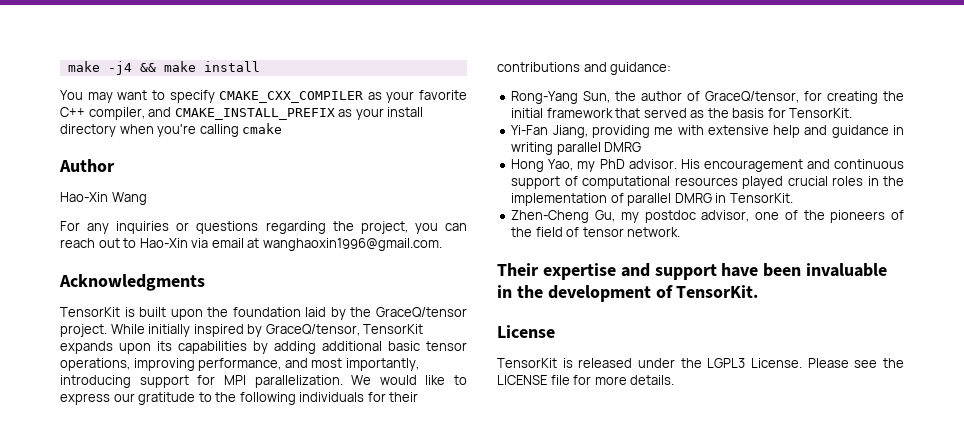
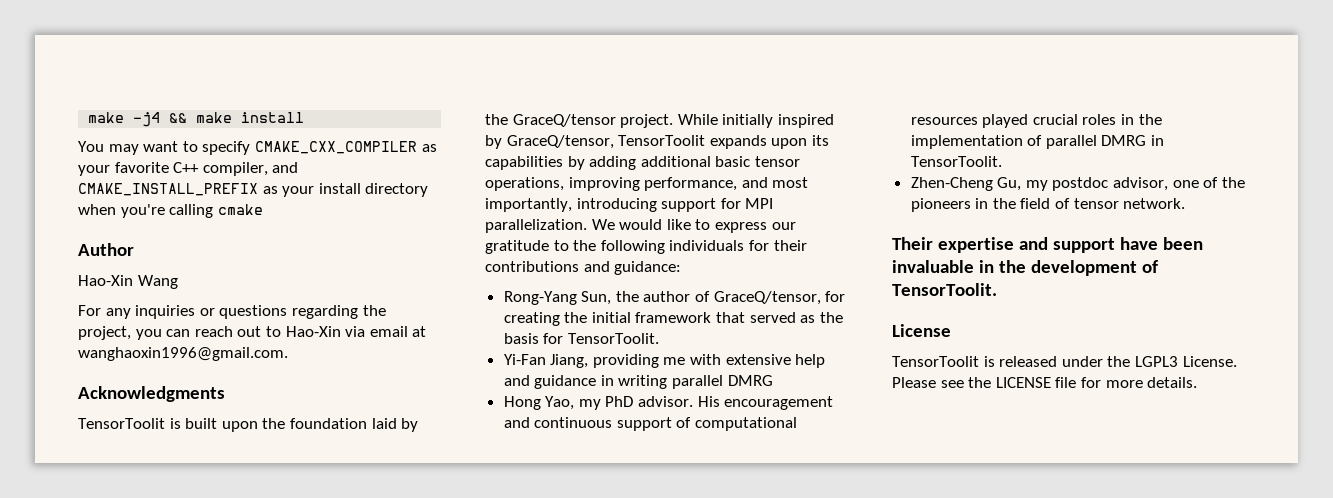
- TensorKit is built upon the foundation laid by the GraceQ/tensor project.
+ TensorToolit is built upon the foundation laid by the GraceQ/tensor project.
- While initially inspired by GraceQ/tensor, TensorKit expands upon its capabilities by adding additional basic tensor operations, improving performance, and most importantly, introducing support for MPI parallelization.
+ While initially inspired by GraceQ/tensor, TensorToolit expands upon its capabilities by adding additional basic tensor operations, improving performance, and most importantly, introducing support for MPI parallelization.
- Rong-Yang Sun, the author of GraceQ/tensor, for creating the initial framework that served as the basis for TensorKit.
+ Rong-Yang Sun, the author of GraceQ/tensor, for creating the initial framework that served as the basis for TensorToolit.
- His encouragement and continuous support of computational resources played crucial roles in the implementation of parallel DMRG in TensorKit.
+ His encouragement and continuous support of computational resources played crucial roles in the implementation of parallel DMRG in TensorToolit.
- Zhen-Cheng Gu, my postdoc advisor, one of the pioneers of the field of tensor network.
+ Zhen-Cheng Gu, my postdoc advisor, one of the pioneers in the field of tensor network.
- Their expertise and support have been invaluable in the development of TensorKit.
+ Their expertise and support have been invaluable in the development of TensorToolit.
- TensorKit is released under the LGPL3 License.
+ TensorToolit is released under the LGPL3 License.

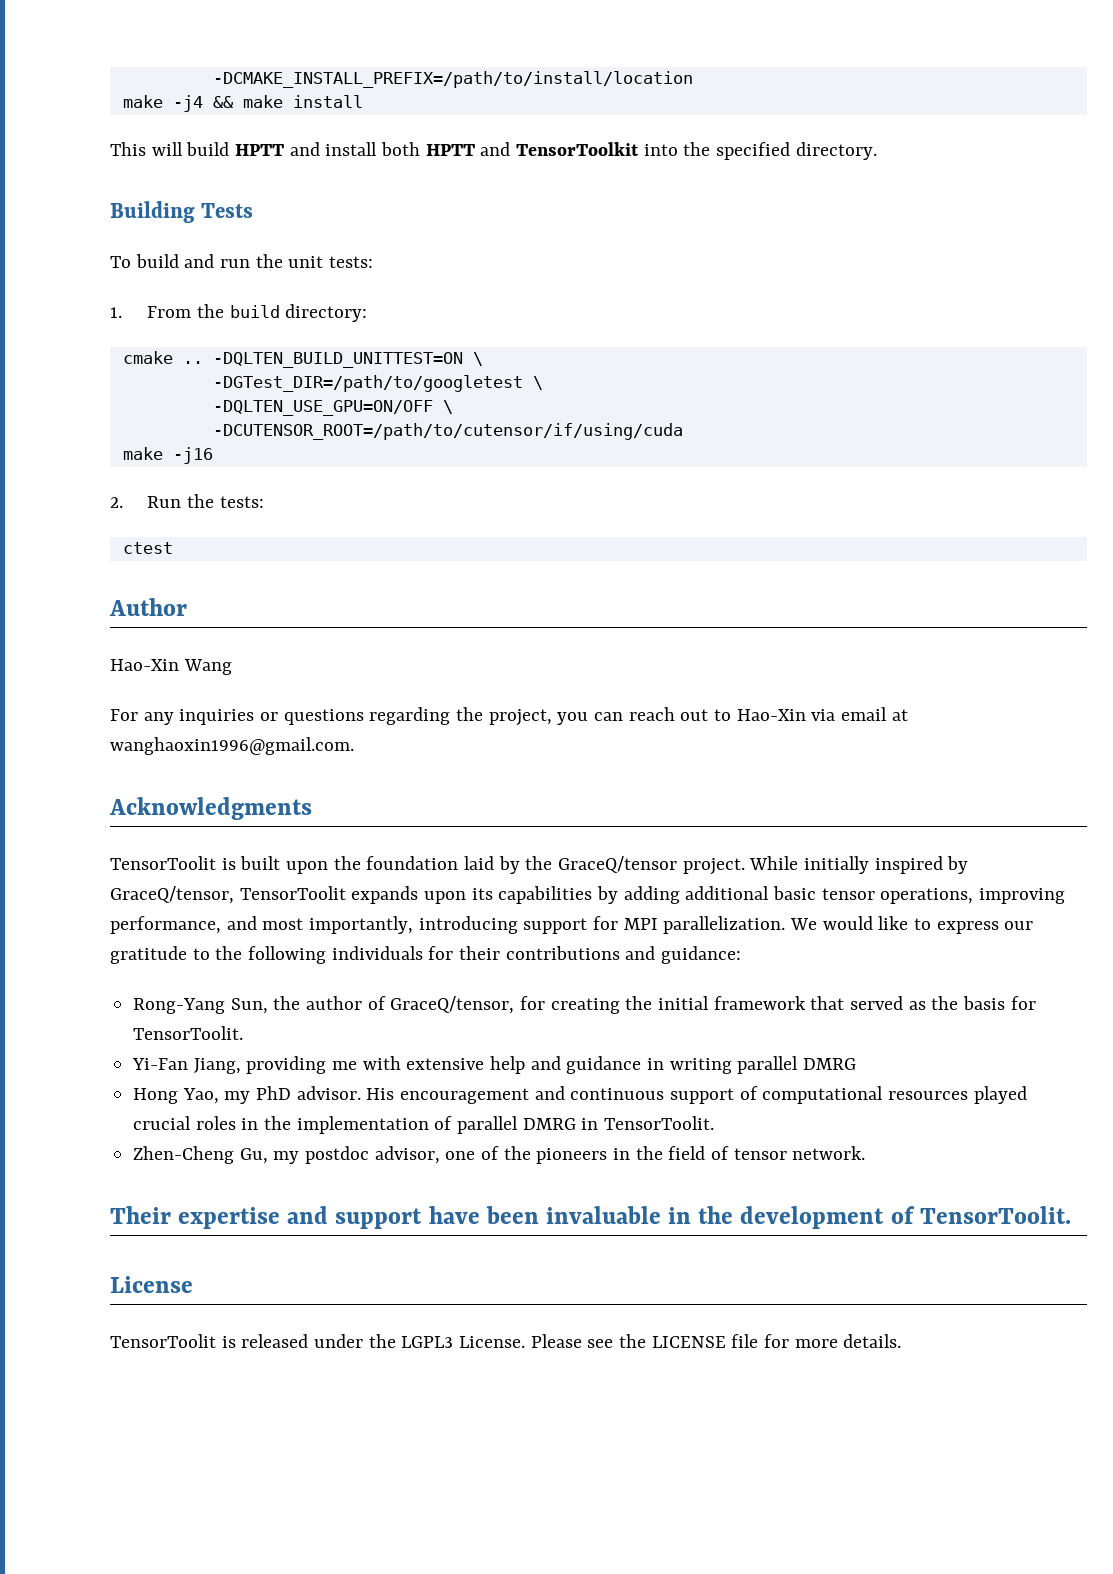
+ -DCMAKE_INSTALL_PREFIX=/path/to/install/location
- You may want to specify CMAKE_CXX_COMPILER as your favorite C++ compiler, and CMAKE_INSTALL_PREFIX as your install directory when you're calling cmake
+ This will build HPTT and install both HPTT and TensorToolkit into the specified directory.
+ Building Tests
+ To build and run the unit tests:
+ 1. From the build directory:
+ cmake .. -DQLTEN_BUILD_UNITTEST=ON \
+ -DGTest_DIR=/path/to/googletest \
+ -DQLTEN_USE_GPU=ON/OFF \
+ -DCUTENSOR_ROOT=/path/to/cutensor/if/using/cuda
+ make -j16
+ 2. Run the tests:
+ ctest

